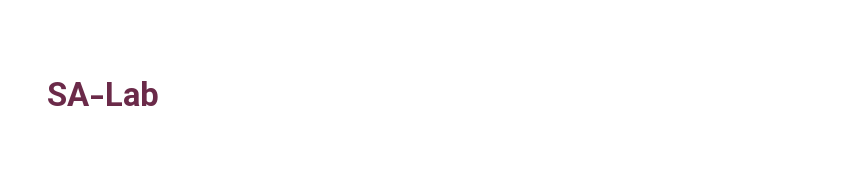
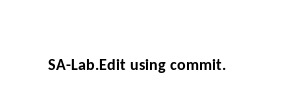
- SA-Lab
+ SA-Lab.Edit using commit.

